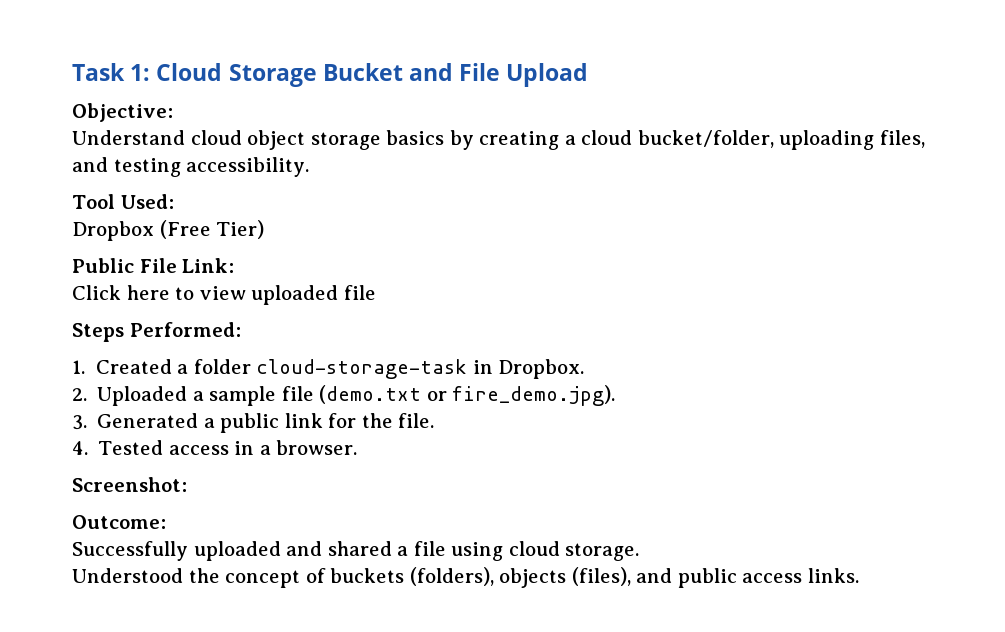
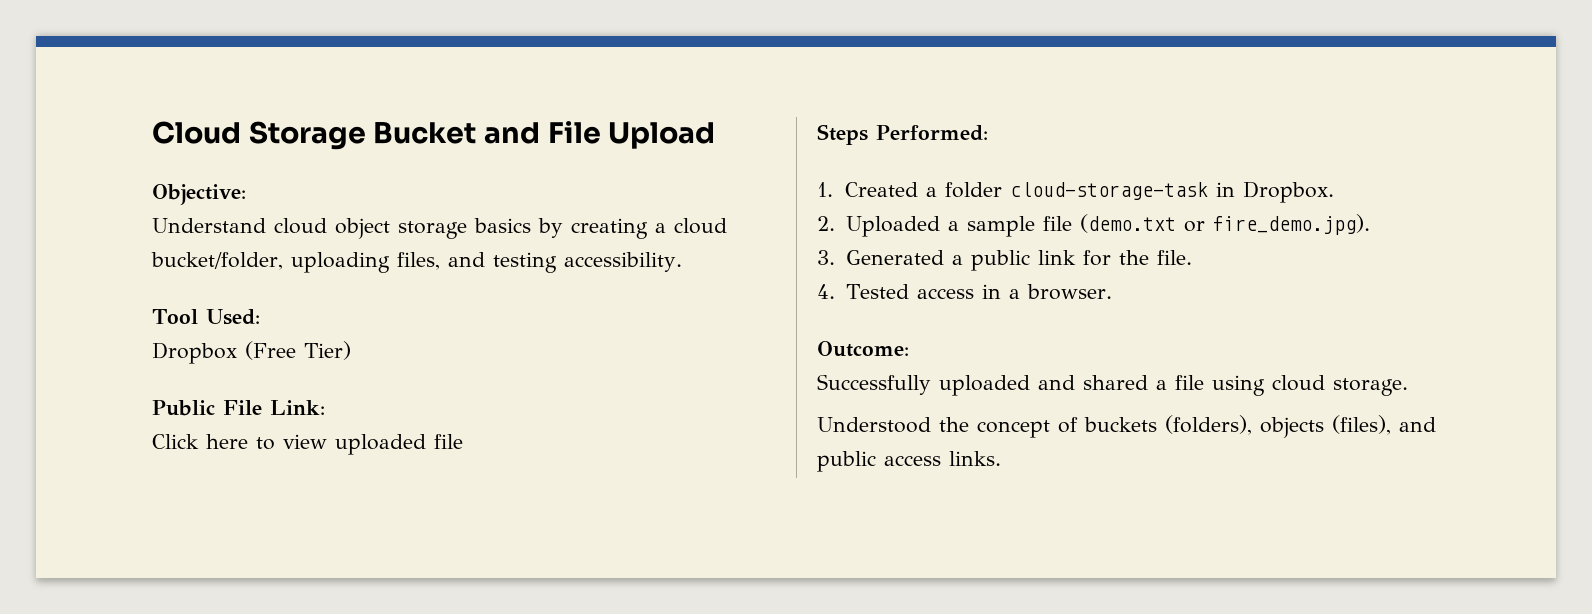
- Task 1: Cloud Storage Bucket and File Upload
+ Cloud Storage Bucket and File Upload
- Screenshot:

